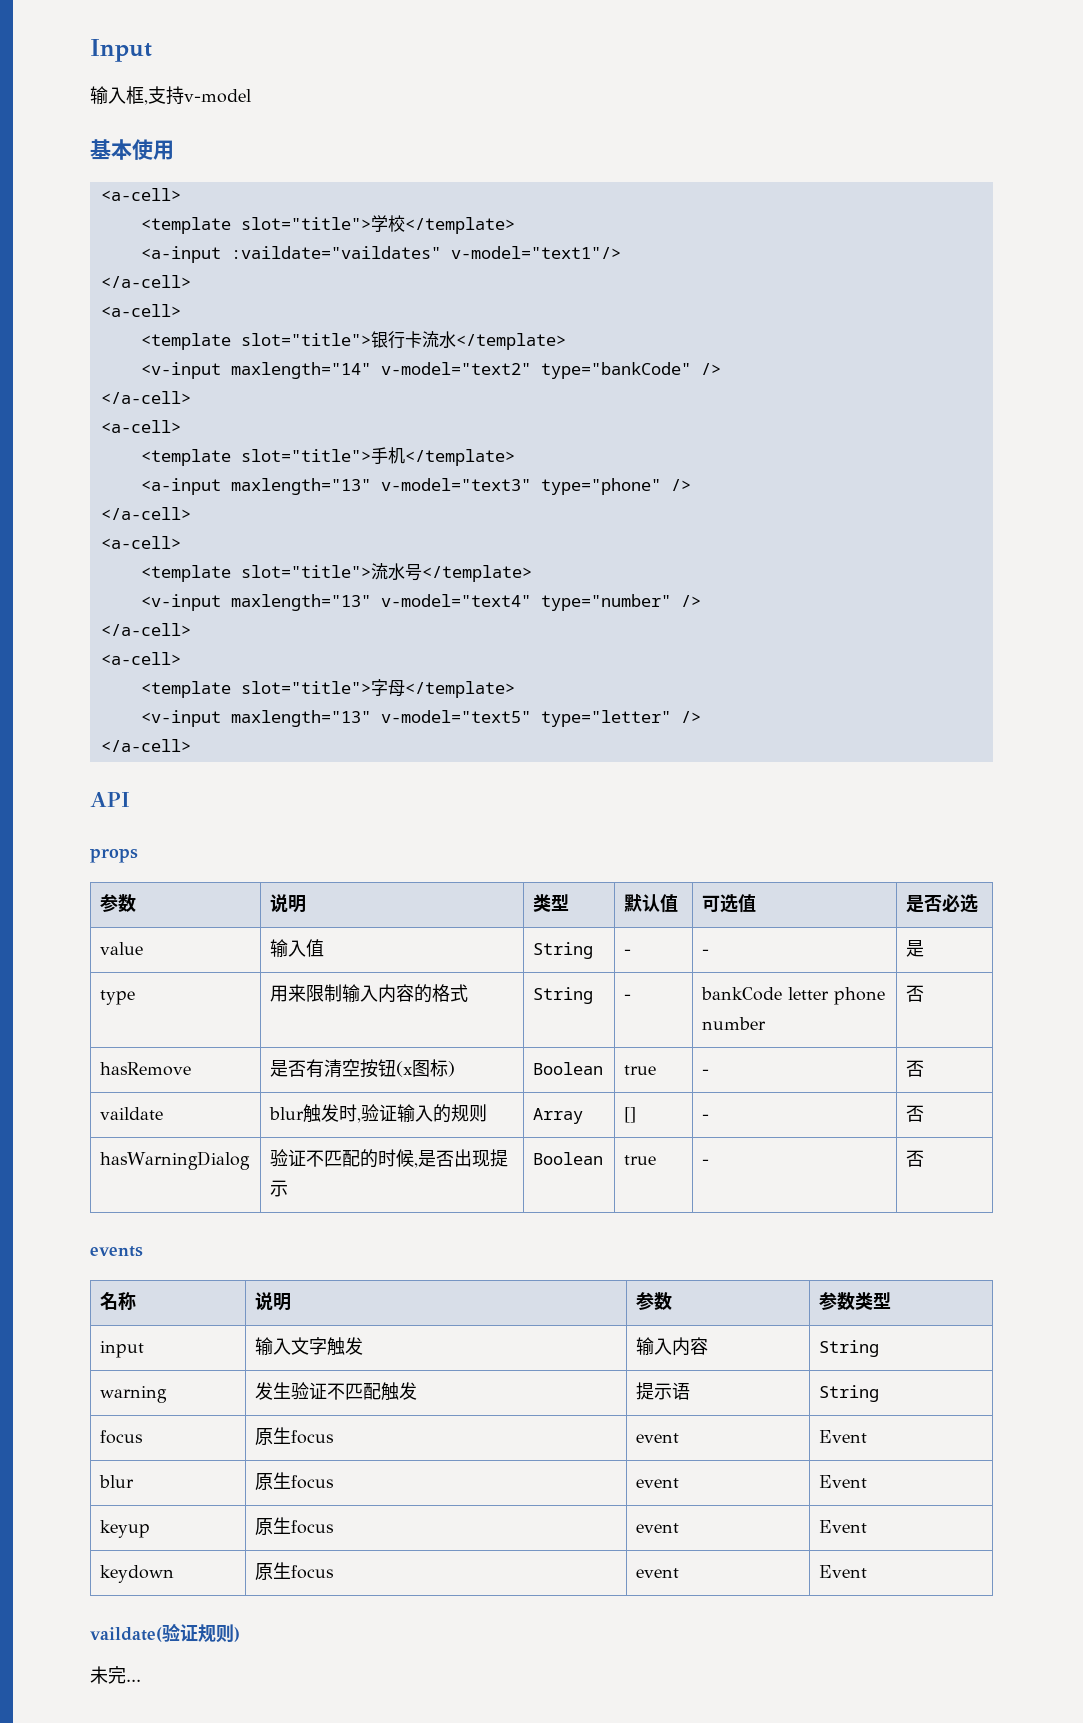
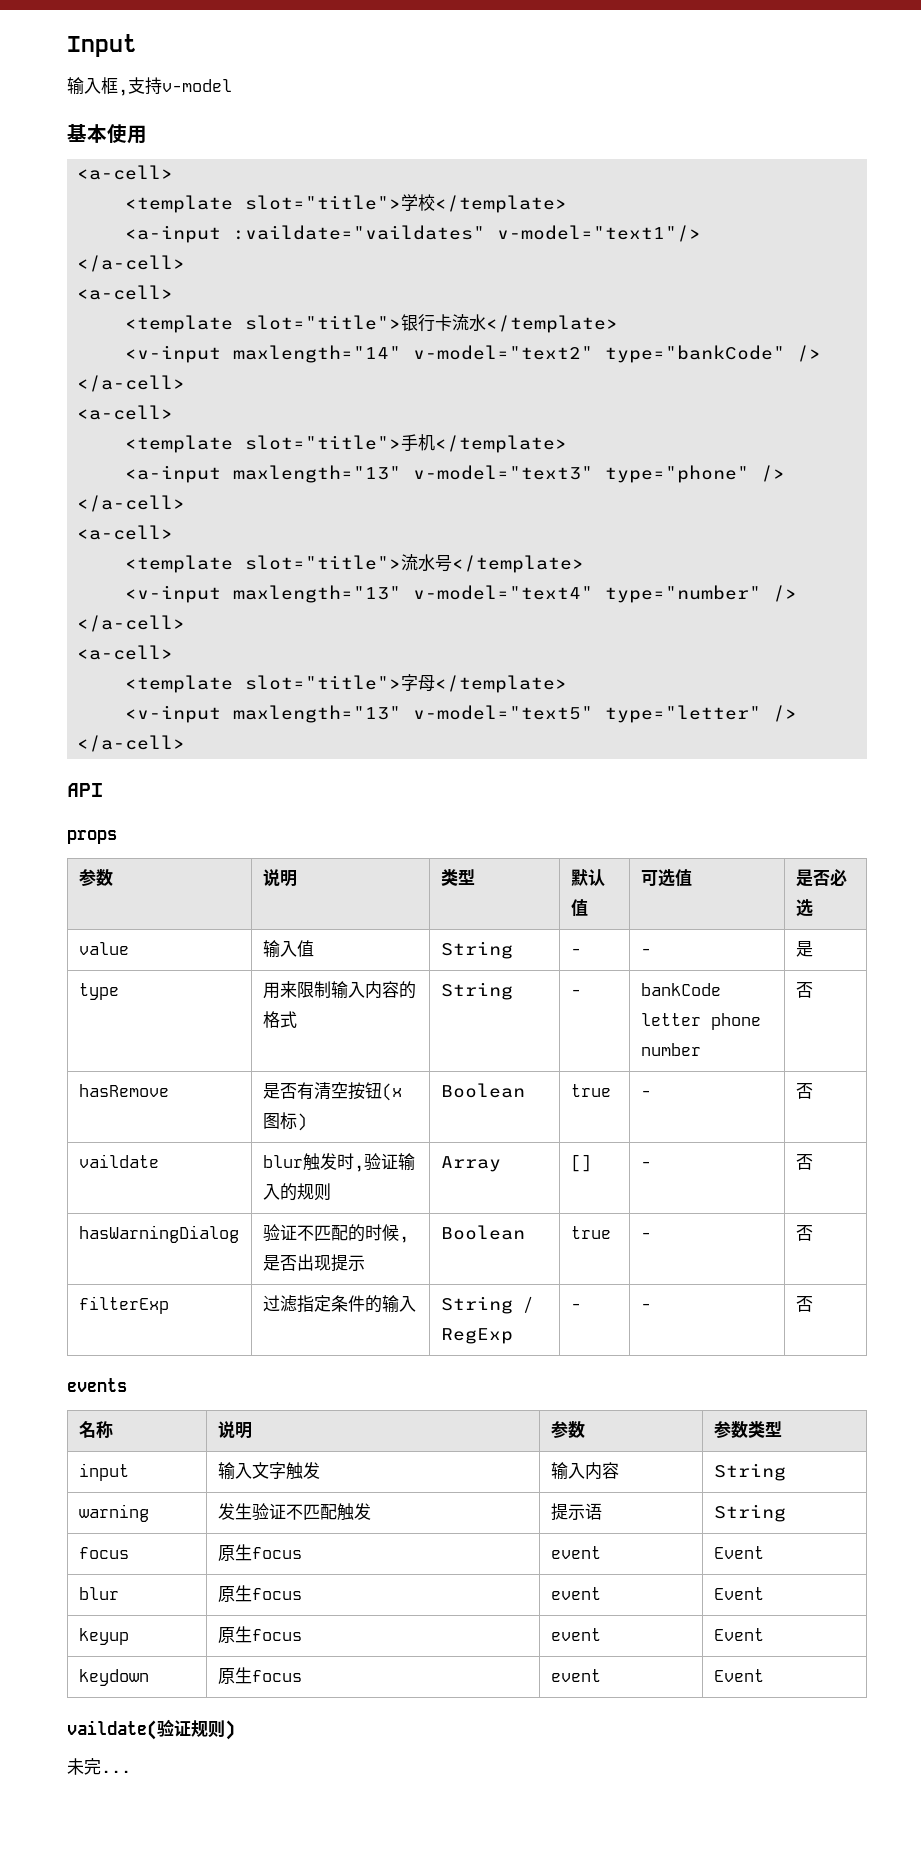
+ filterExp | 过滤指定条件的输入 | String / RegExp | - | - | 否

